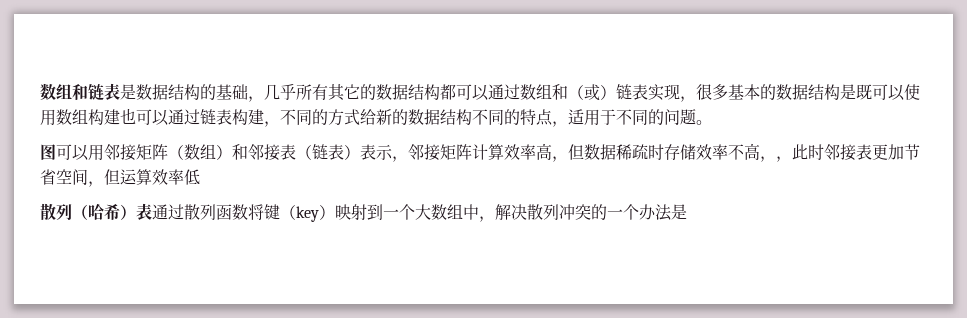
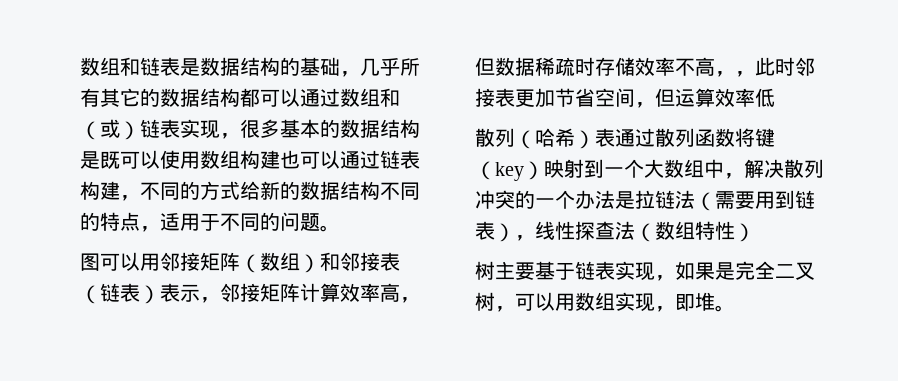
- 散列（哈希）表通过散列函数将键（key）映射到一个大数组中，解决散列冲突的一个办法是
+ 散列（哈希）表通过散列函数将键（key）映射到一个大数组中，解决散列冲突的一个办法是拉链法（需要用到链表），线性探查法（数组特性）
+ 树主要基于链表实现，如果是完全二叉树，可以用数组实现，即堆。

